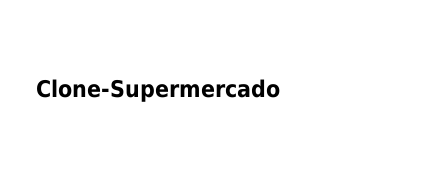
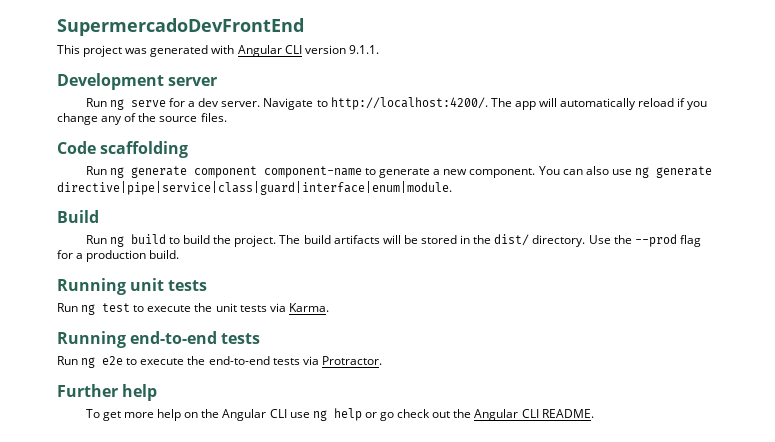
- Clone-Supermercado
+ SupermercadoDevFrontEnd
+ This project was generated with Angular CLI version 9.1.1.
+ Development server
+ Run ng serve for a dev server. Navigate to http://localhost:4200/. The app will automatically reload if you change any of the source files.
+ Code scaffolding
+ Run ng generate component component-name to generate a new component. You can also use ng generate directive|pipe|service|class|guard|interface|enum|module.
+ Build
+ Run ng build to build the project. The build artifacts will be stored in the dist/ directory. Use the --prod flag for a production build.
+ Running unit tests
+ Run ng test to execute the unit tests via Karma.
+ Running end-to-end tests
+ Run ng e2e to execute the end-to-end tests via Protractor.
+ Further help
+ To get more help on the Angular CLI use ng help or go check out the Angular CLI README.

